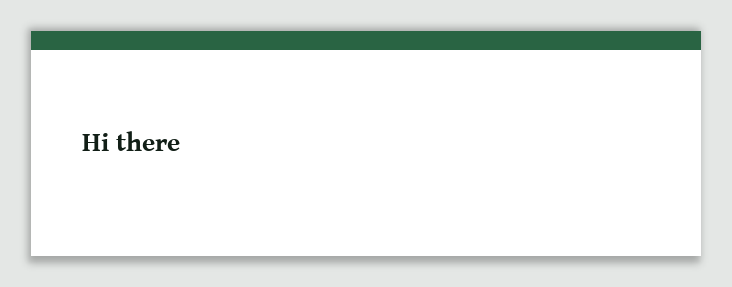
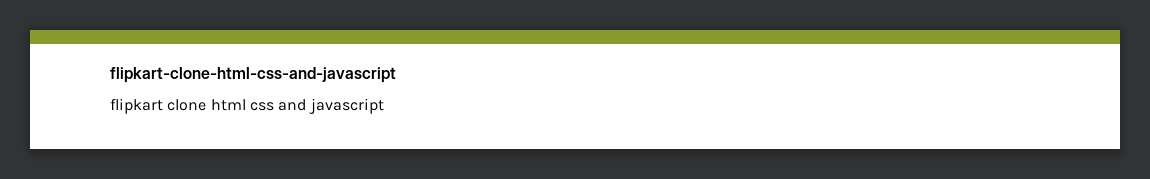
- Hi there
+ flipkart-clone-html-css-and-javascript
+ flipkart clone html css and javascript

